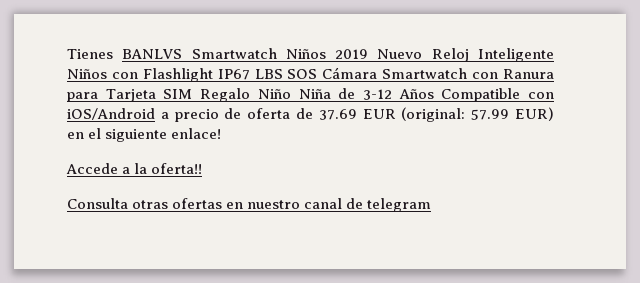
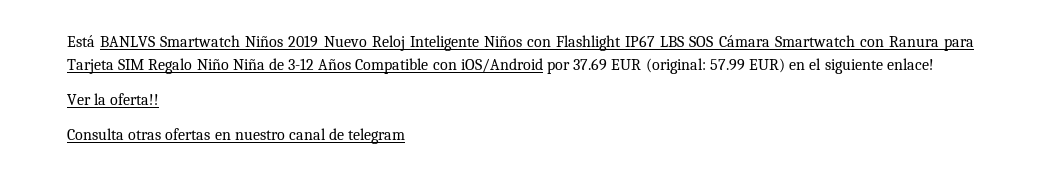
- Tienes BANLVS Smartwatch Niños 2019 Nuevo Reloj Inteligente Niños con Flashlight IP67 LBS SOS Cámara Smartwatch con Ranura para Tarjeta SIM Regalo Niño Niña de 3-12 Años Compatible con iOS/Android a precio de oferta de 37.69 EUR (original: 57.99 EUR) en el siguiente enlace!
+ Está BANLVS Smartwatch Niños 2019 Nuevo Reloj Inteligente Niños con Flashlight IP67 LBS SOS Cámara Smartwatch con Ranura para Tarjeta SIM Regalo Niño Niña de 3-12 Años Compatible con iOS/Android por 37.69 EUR (original: 57.99 EUR) en el siguiente enlace!
- Accede a la oferta!!
+ Ver la oferta!!

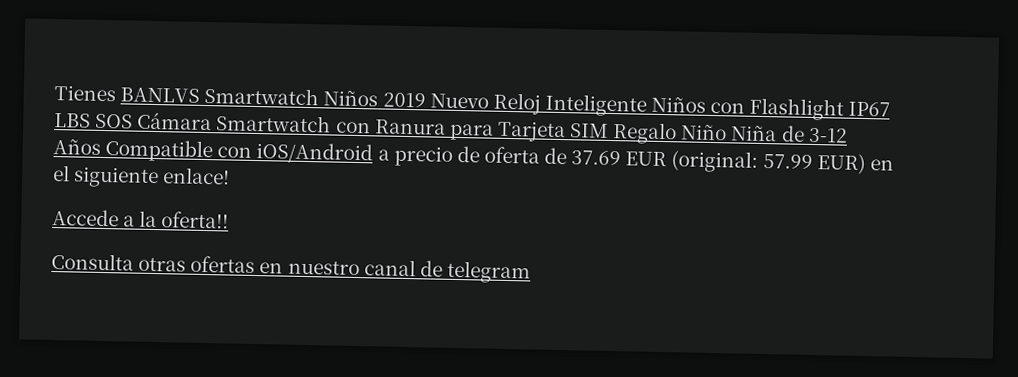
- Está BANLVS Smartwatch Niños 2019 Nuevo Reloj Inteligente Niños con Flashlight IP67 LBS SOS Cámara Smartwatch con Ranura para Tarjeta SIM Regalo Niño Niña de 3-12 Años Compatible con iOS/Android por 37.69 EUR (original: 57.99 EUR) en el siguiente enlace!
+ Tienes BANLVS Smartwatch Niños 2019 Nuevo Reloj Inteligente Niños con Flashlight IP67 LBS SOS Cámara Smartwatch con Ranura para Tarjeta SIM Regalo Niño Niña de 3-12 Años Compatible con iOS/Android a precio de oferta de 37.69 EUR (original: 57.99 EUR) en el siguiente enlace!
- Ver la oferta!!
+ Accede a la oferta!!

